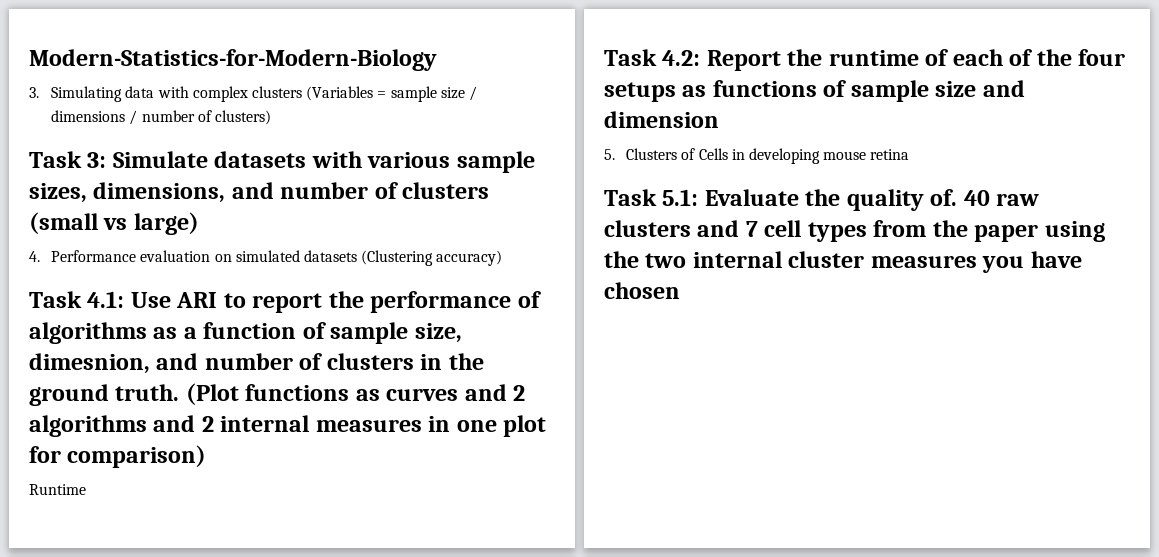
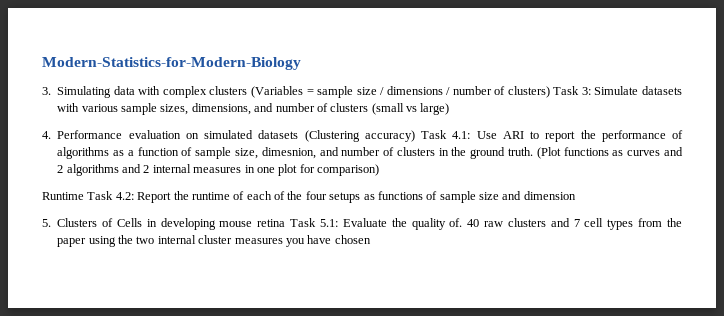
- 3. Simulating data with complex clusters (Variables = sample size / dimensions / number of clusters)
- Task 3: Simulate datasets with various sample sizes, dimensions, and number of clusters (small vs large)
+ 3. Simulating data with complex clusters (Variables = sample size / dimensions / number of clusters) Task 3: Simulate datasets with various sample sizes, dimensions, and number of clusters (small vs large)
- 4. Performance evaluation on simulated datasets (Clustering accuracy)
- Task 4.1: Use ARI to report the performance of algorithms as a function of sample size, dimesnion, and number of clusters in the ground truth.
+ 4. Performance evaluation on simulated datasets (Clustering accuracy) Task 4.1: Use ARI to report the performance of algorithms as a function of sample size, dimesnion, and number of clusters in the ground truth.
- Runtime
- Task 4.2: Report the runtime of each of the four setups as functions of sample size and dimension
+ Runtime Task 4.2: Report the runtime of each of the four setups as functions of sample size and dimension
- 5. Clusters of Cells in developing mouse retina
- Task 5.1: Evaluate the quality of.
+ 5. Clusters of Cells in developing mouse retina Task 5.1: Evaluate the quality of.

